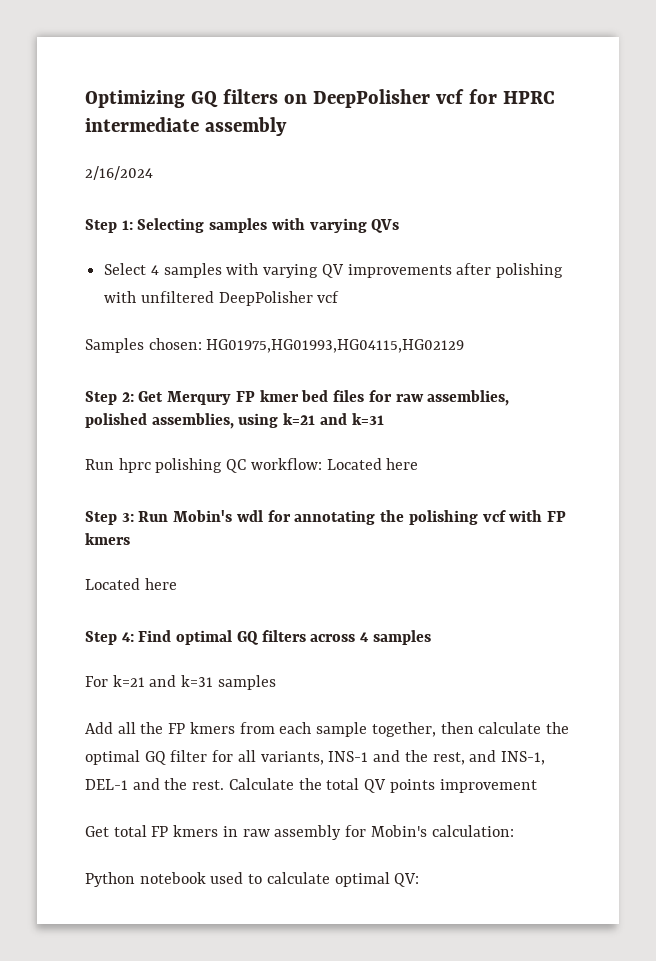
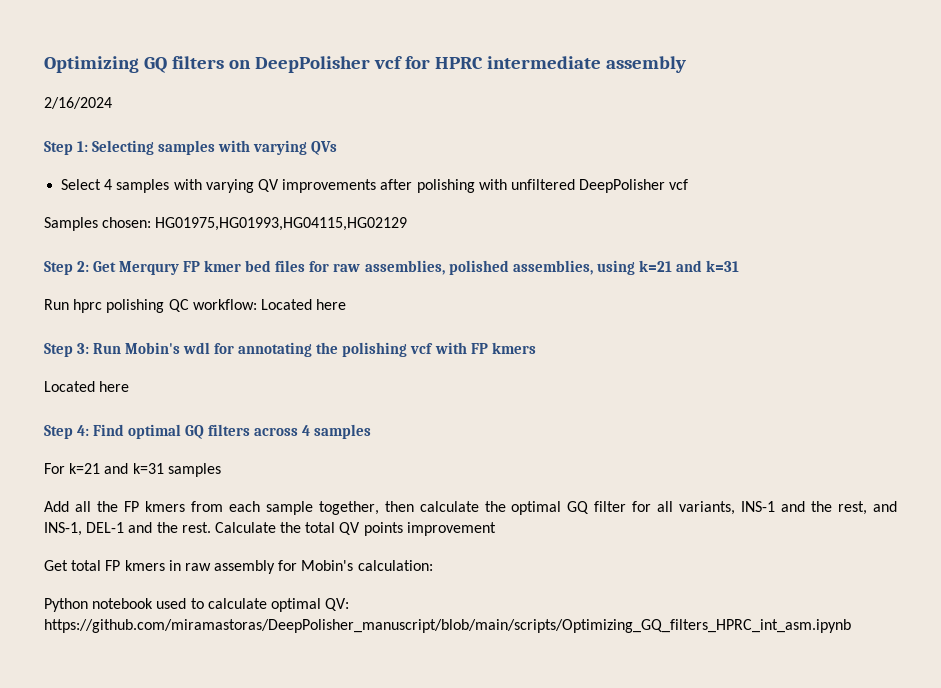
- Python notebook used to calculate optimal QV:
+ Python notebook used to calculate optimal QV: https://github.com/miramastoras/DeepPolisher_manuscript/blob/main/scripts/Optimizing_GQ_filters_HPRC_int_asm.ipynb

